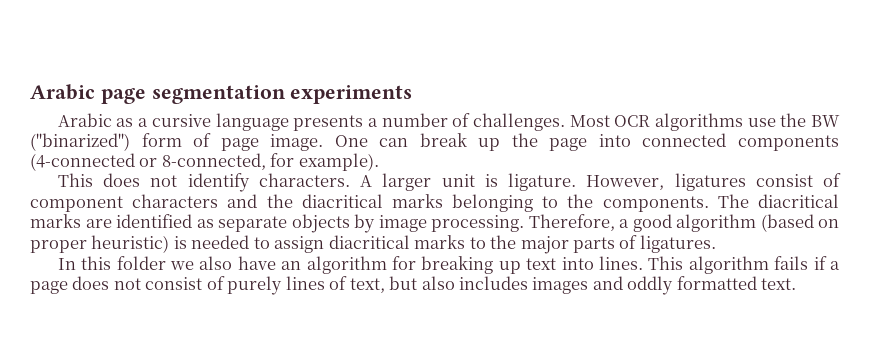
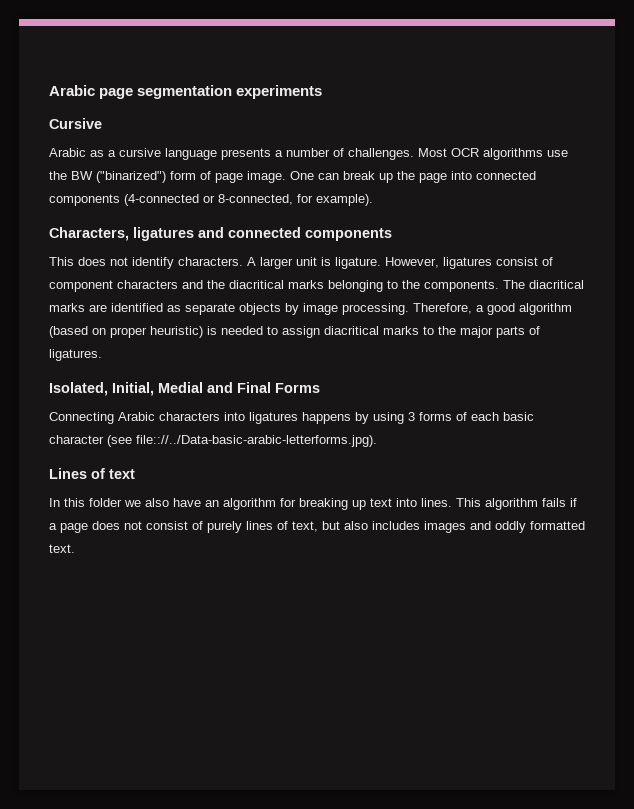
+ Cursive
+ Characters, ligatures and connected components
+ Isolated, Initial, Medial and Final Forms
+ Connecting Arabic characters into ligatures happens by using 3 forms of each basic character (see file:://../Data-basic-arabic-letterforms.jpg).
+ Lines of text

